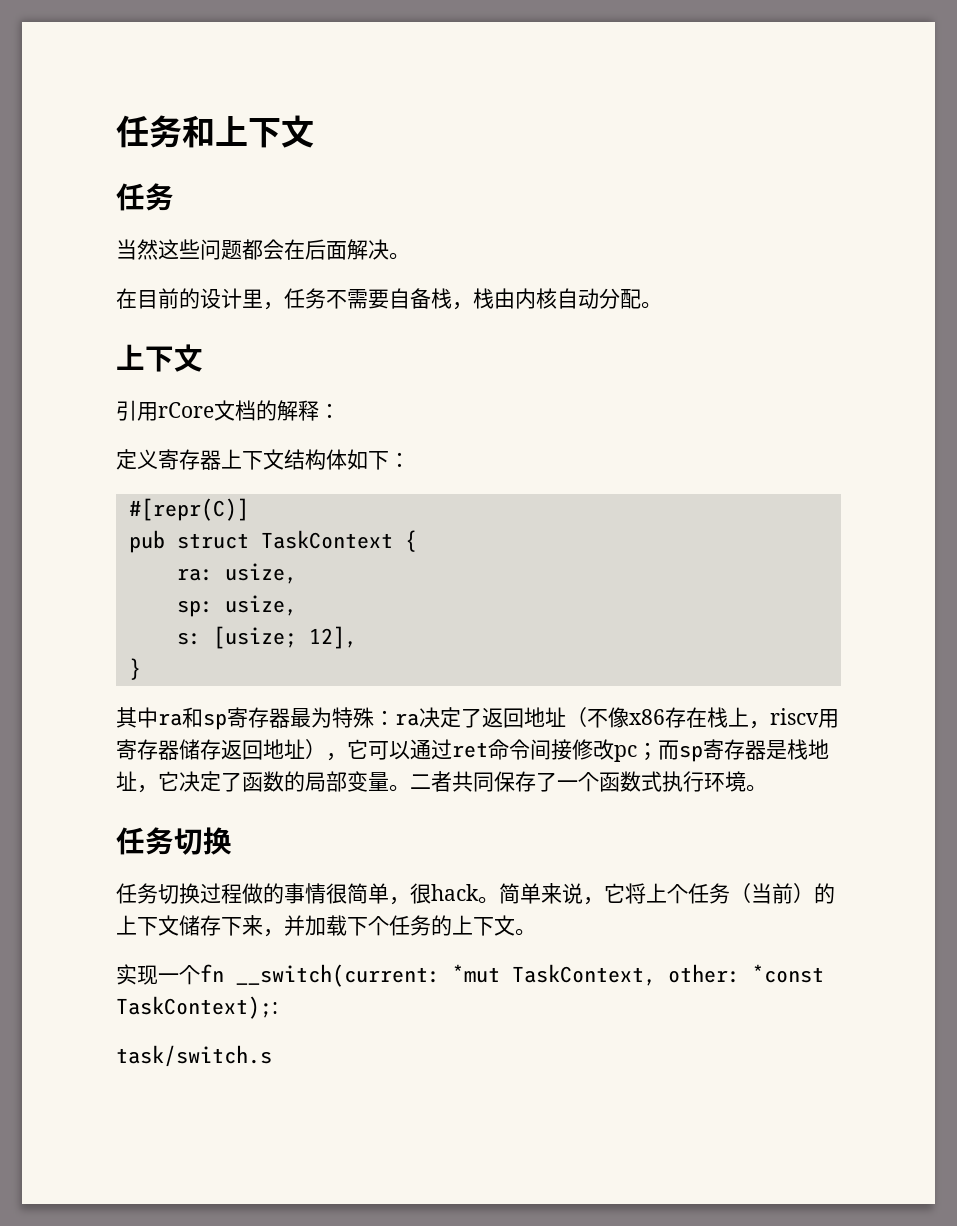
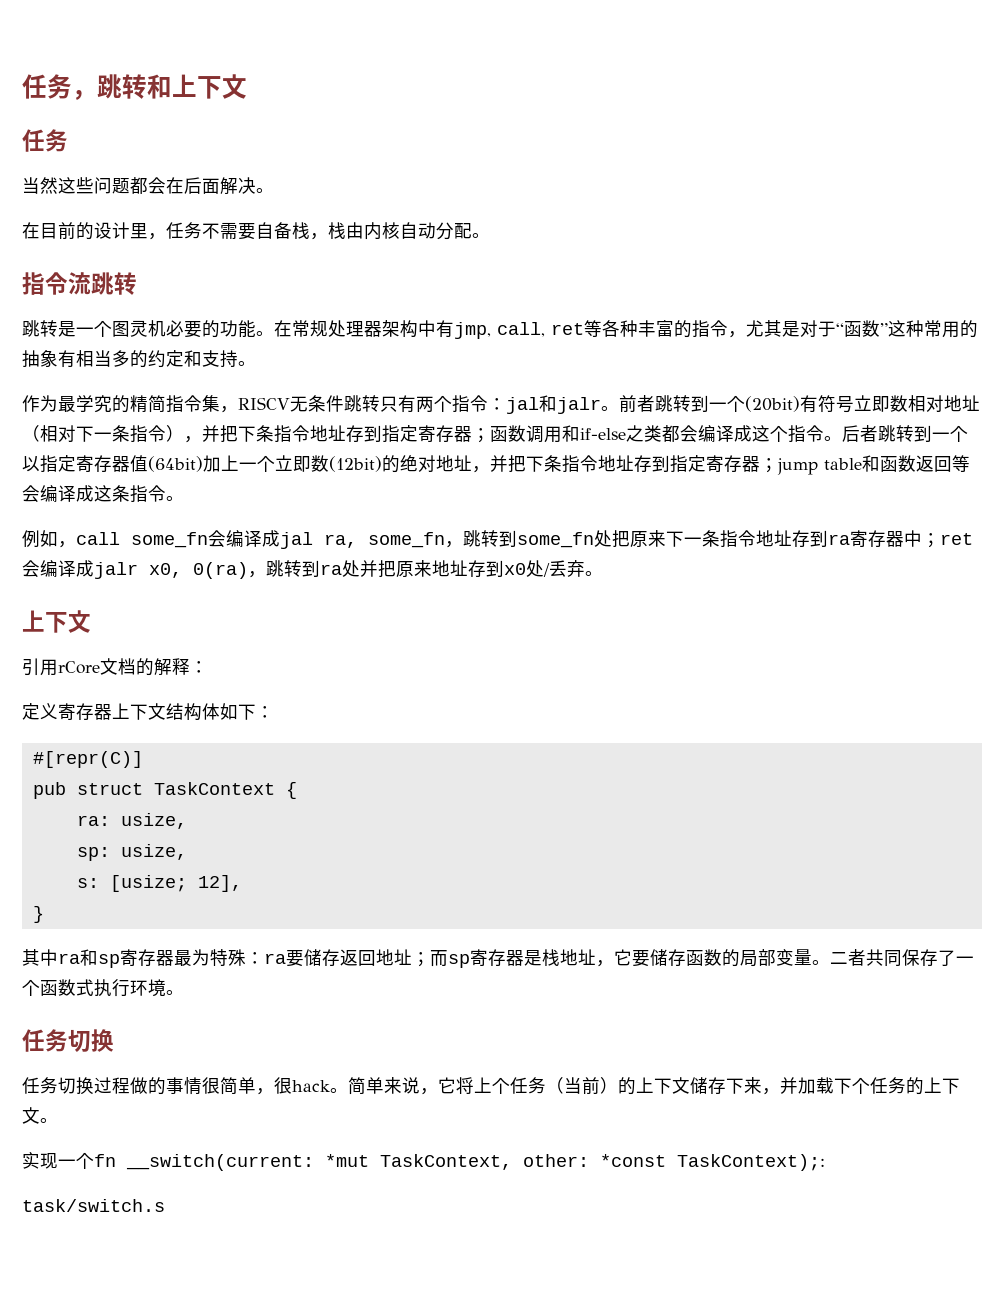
- 任务和上下文
+ 任务，跳转和上下文
+ 指令流跳转
+ 跳转是一个图灵机必要的功能。在常规处理器架构中有jmp, call, ret等各种丰富的指令，尤其是对于“函数”这种常用的抽象有相当多的约定和支持。
+ 作为最学究的精简指令集，RISCV无条件跳转只有两个指令：jal和jalr。前者跳转到一个(20bit)有符号立即数相对地址（相对下一条指令），并把下条指令地址存到指定寄存器；函数调用和if-else之类都会编译成这个指令。后者跳转到一个以指定寄存器值(64bit)加上一个立即数(12bit)的绝对地址，并把下条指令地址存到指定寄存器；jump table和函数返回等会编译成这条指令。
+ 例如，call some_fn会编译成jal ra, some_fn，跳转到some_fn处把原来下一条指令地址存到ra寄存器中；ret会编译成jalr x0, 0(ra)，跳转到ra处并把原来地址存到x0处/丢弃。
- 其中ra和sp寄存器最为特殊：ra决定了返回地址（不像x86存在栈上，riscv用寄存器储存返回地址），它可以通过ret命令间接修改pc；而sp寄存器是栈地址，它决定了函数的局部变量。
+ 其中ra和sp寄存器最为特殊：ra要储存返回地址；而sp寄存器是栈地址，它要储存函数的局部变量。

